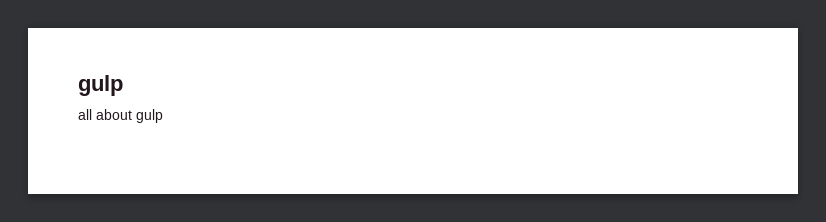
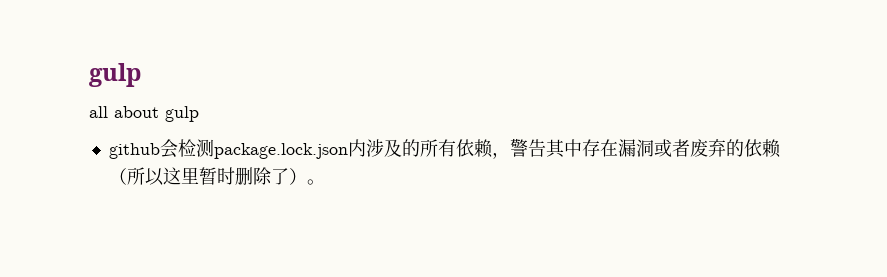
+ github会检测package.lock.json内涉及的所有依赖，警告其中存在漏洞或者废弃的依赖（所以这里暂时删除了）。

